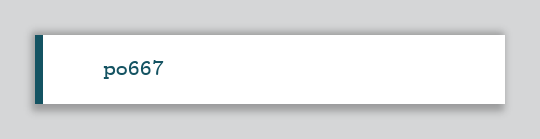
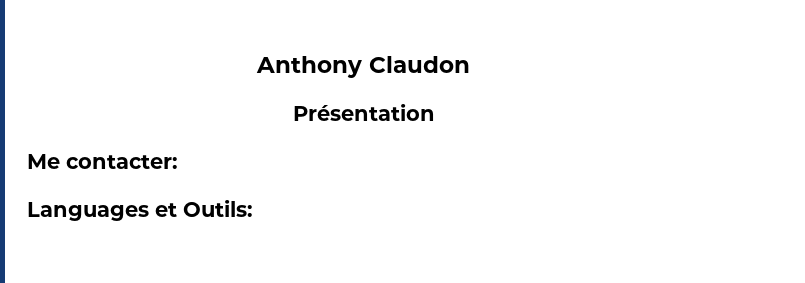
- po667
+ Anthony Claudon
+ Présentation
+ Me contacter:
+ Languages et Outils:

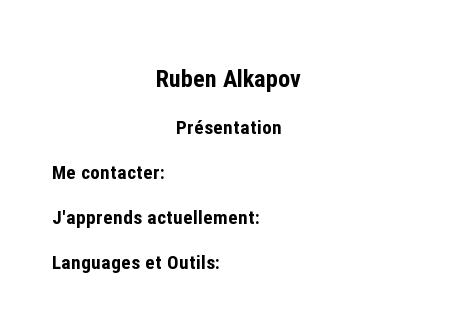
- Anthony Claudon
+ Ruben Alkapov
+ J'apprends actuellement:

